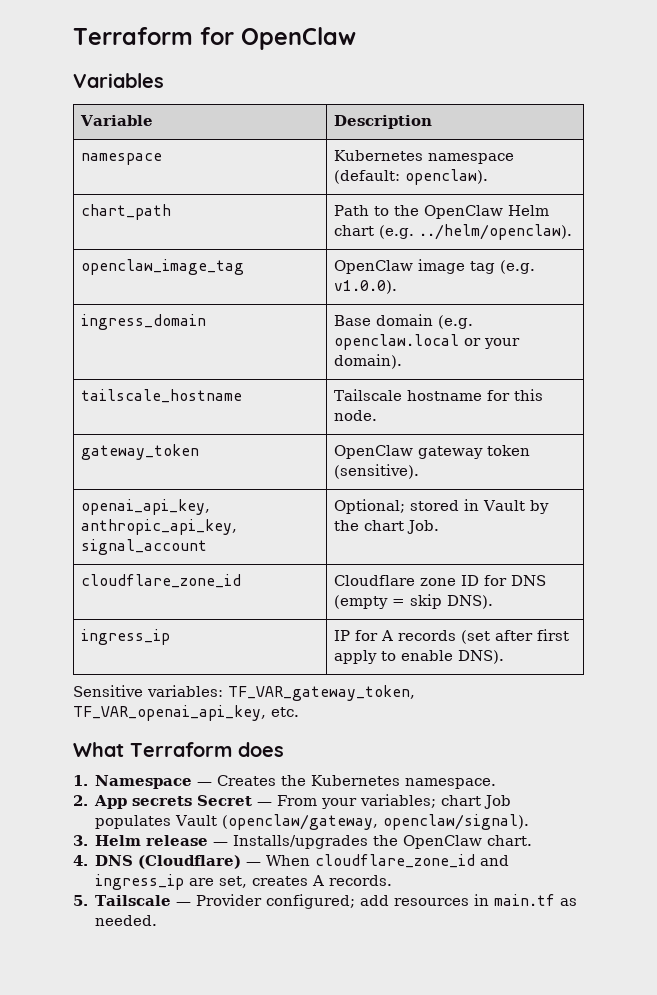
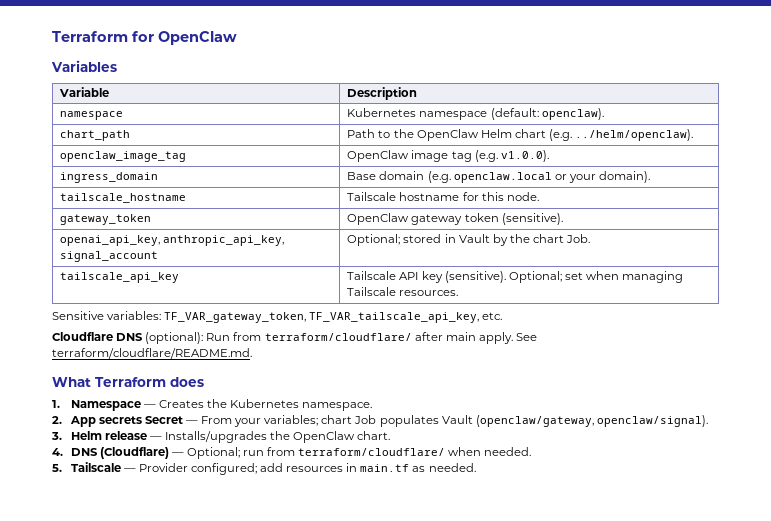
- cloudflare_zone_id | Cloudflare zone ID for DNS (empty = skip DNS).
- ingress_ip | IP for A records (set after first apply to enable DNS).
+ tailscale_api_key | Tailscale API key (sensitive). Optional; set when managing Tailscale resources.
- Sensitive variables: TF_VAR_gateway_token, TF_VAR_openai_api_key, etc.
+ Sensitive variables: TF_VAR_gateway_token, TF_VAR_tailscale_api_key, etc.
+ Cloudflare DNS (optional): Run from terraform/cloudflare/ after main apply. See terraform/cloudflare/README.md.
- 4. DNS (Cloudflare) — When cloudflare_zone_id and ingress_ip are set, creates A records.
+ 4. DNS (Cloudflare) — Optional; run from terraform/cloudflare/ when needed.

